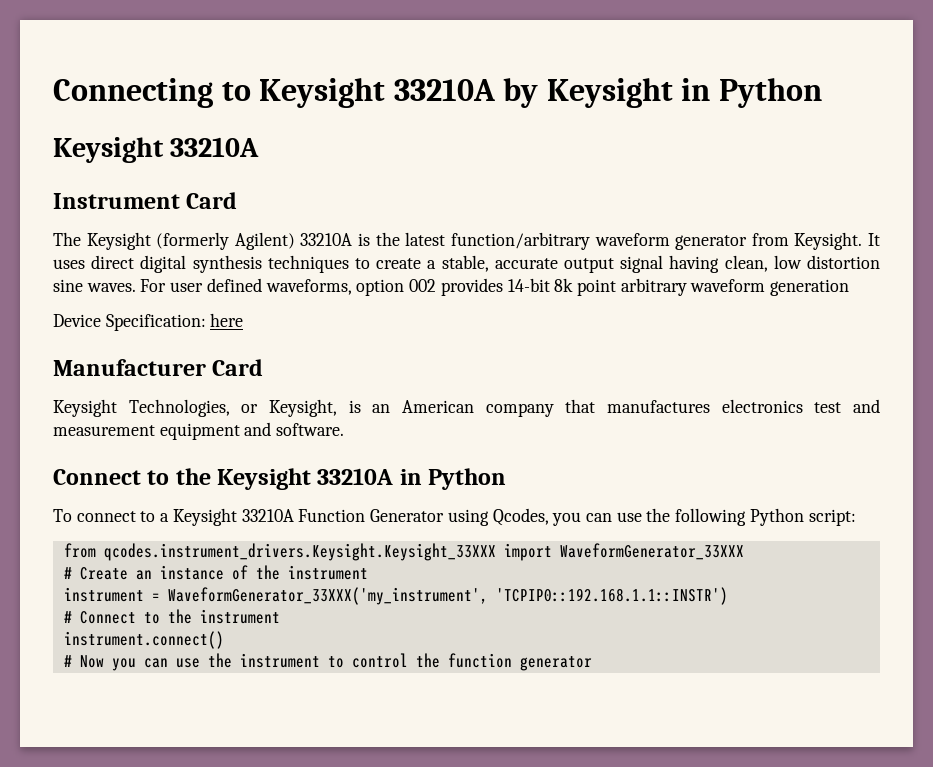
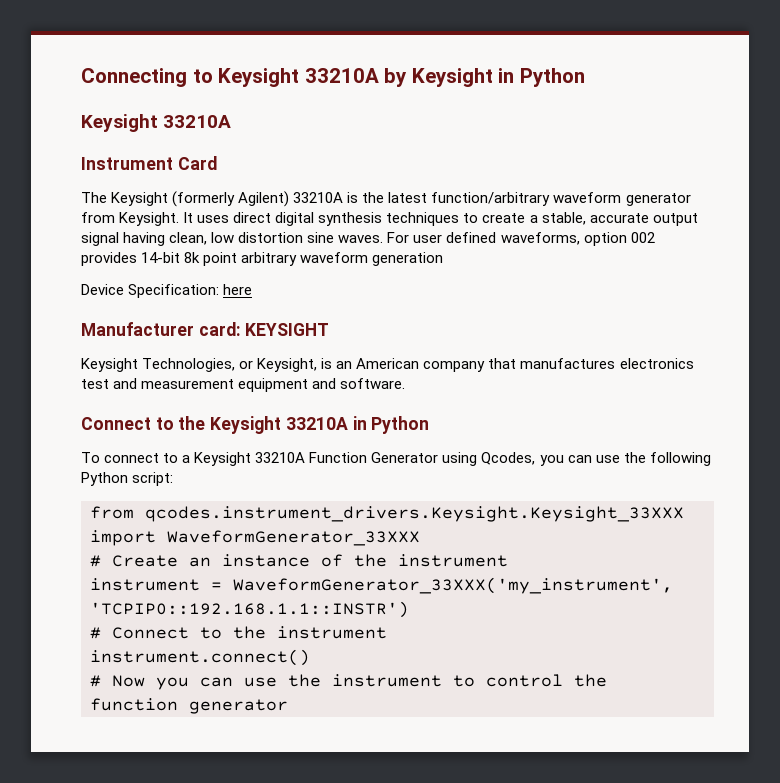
- Manufacturer Card
+ Manufacturer card: KEYSIGHT

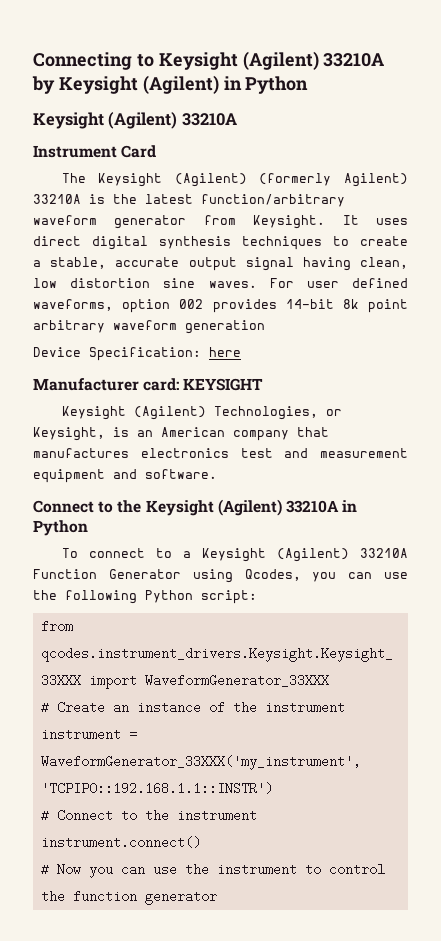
- Connecting to Keysight 33210A by Keysight in Python
- Keysight 33210A
+ Connecting to Keysight (Agilent) 33210A by Keysight (Agilent) in Python
+ Keysight (Agilent) 33210A
- The Keysight (formerly Agilent) 33210A is the latest function/arbitrary waveform generator from Keysight.
+ The Keysight (Agilent) (formerly Agilent) 33210A is the latest function/arbitrary waveform generator from Keysight.
- Keysight Technologies, or Keysight, is an American company that manufactures electronics test and measurement equipment and software.
+ Keysight (Agilent) Technologies, or Keysight, is an American company that manufactures electronics test and measurement equipment and software.
- Connect to the Keysight 33210A in Python
+ Connect to the Keysight (Agilent) 33210A in Python
- To connect to a Keysight 33210A Function Generator using Qcodes, you can use the following Python script:
+ To connect to a Keysight (Agilent) 33210A Function Generator using Qcodes, you can use the following Python script:

